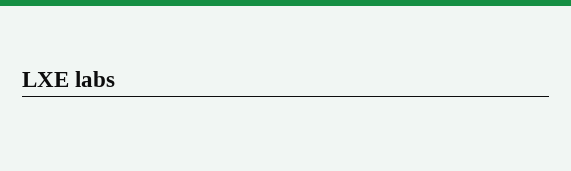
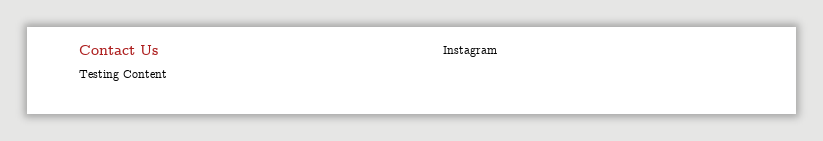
- LXE labs
+ Contact Us
+ Testing Content
+ Instagram

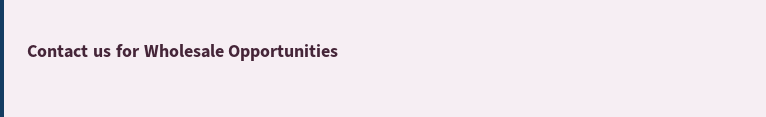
- Contact Us
- Testing Content
- Instagram
+ Contact us for Wholesale Opportunities

